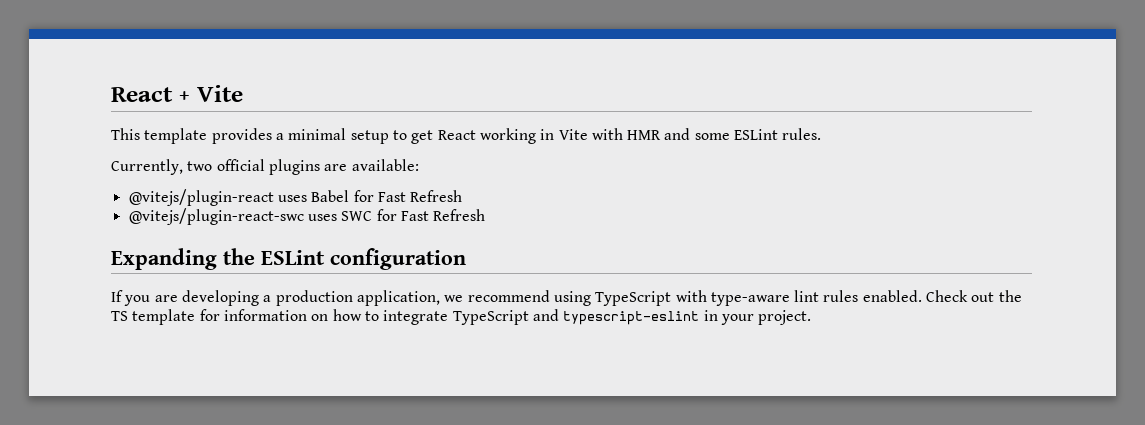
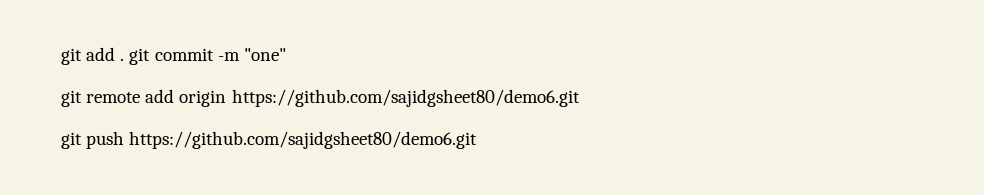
- React + Vite
- This template provides a minimal setup to get React working in Vite with HMR and some ESLint rules.
- Currently, two official plugins are available:
- @vitejs/plugin-react uses Babel for Fast Refresh
- @vitejs/plugin-react-swc uses SWC for Fast Refresh
- Expanding the ESLint configuration
- If you are developing a production application, we recommend using TypeScript with type-aware lint rules enabled. Check out the TS template for information on how to integrate TypeScript and typescript-eslint in your project.
+ git add . git commit -m "one"
+ git remote add origin https://github.com/sajidgsheet80/demo6.git
+ git push https://github.com/sajidgsheet80/demo6.git

